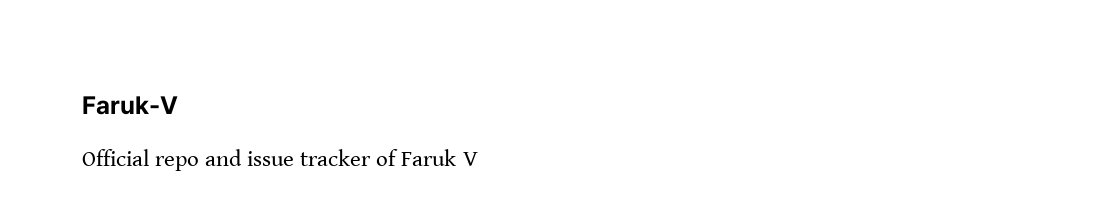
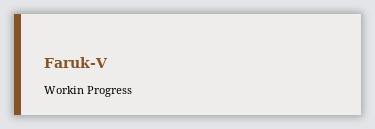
- Official repo and issue tracker of Faruk V
+ Workin Progress

